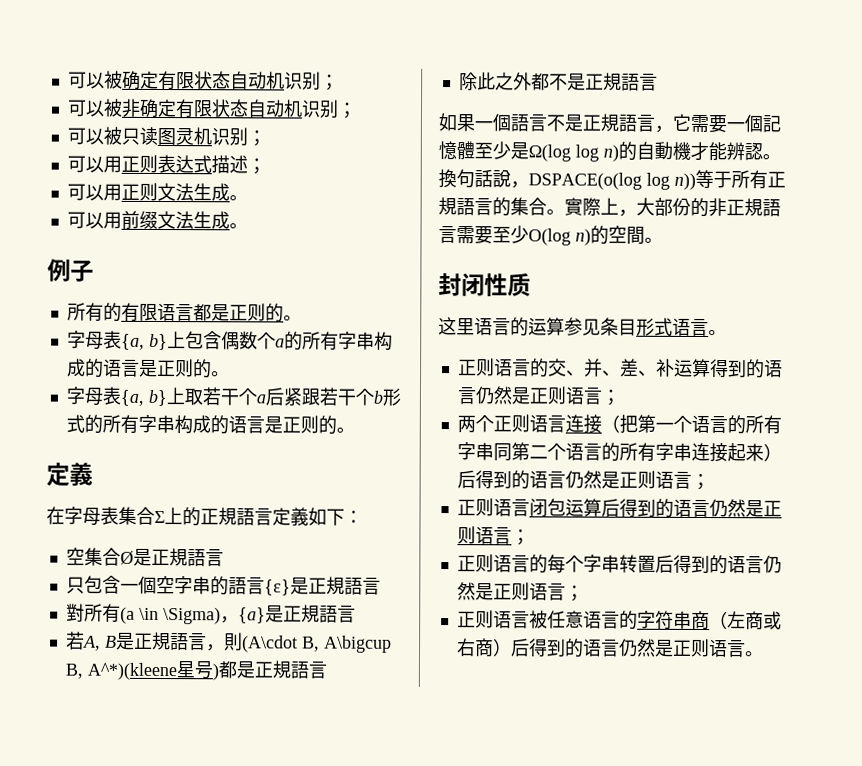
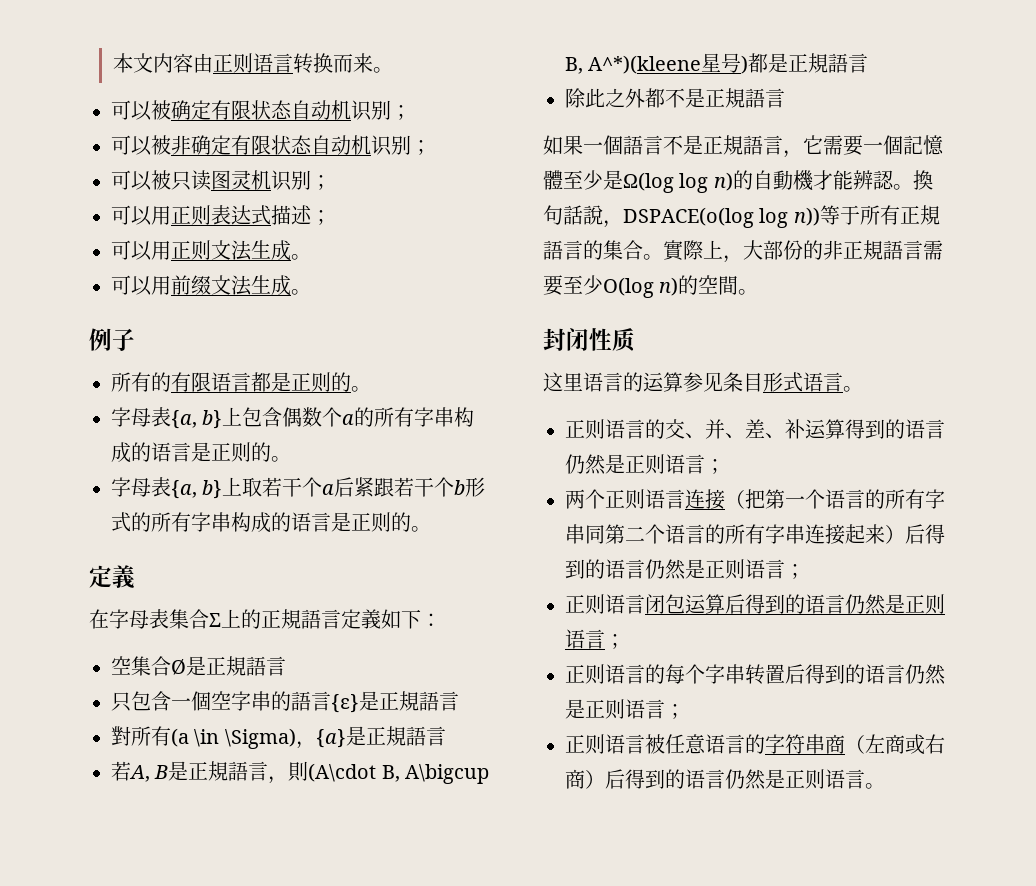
+ 本文内容由正则语言转换而来。

